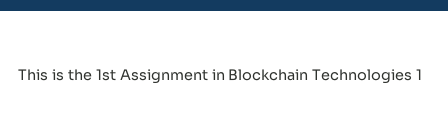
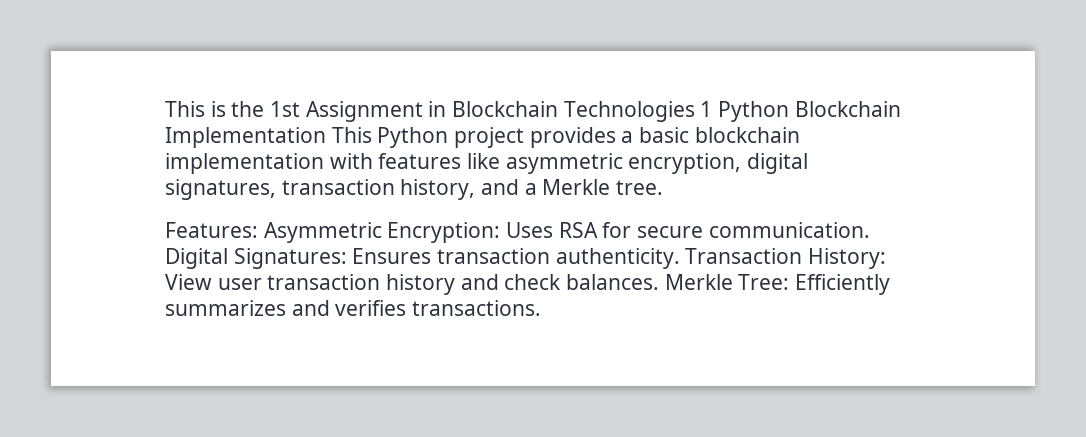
- This is the 1st Assignment in Blockchain Technologies 1
+ This is the 1st Assignment in Blockchain Technologies 1 Python Blockchain Implementation This Python project provides a basic blockchain implementation with features like asymmetric encryption, digital signatures, transaction history, and a Merkle tree.
+ Features: Asymmetric Encryption: Uses RSA for secure communication. Digital Signatures: Ensures transaction authenticity. Transaction History: View user transaction history and check balances. Merkle Tree: Efficiently summarizes and verifies transactions.

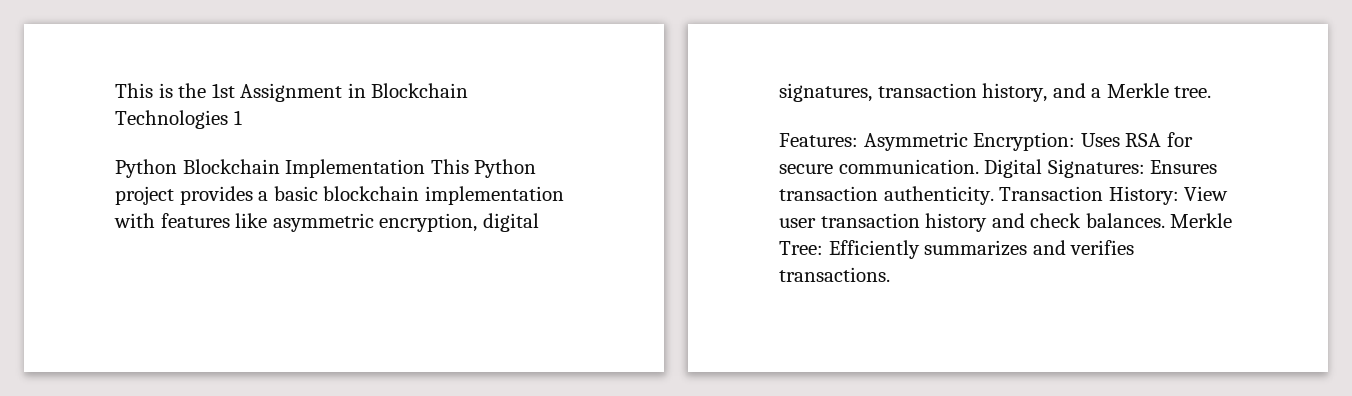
- This is the 1st Assignment in Blockchain Technologies 1 Python Blockchain Implementation This Python project provides a basic blockchain implementation with features like asymmetric encryption, digital signatures, transaction history, and a Merkle tree.
+ This is the 1st Assignment in Blockchain Technologies 1
+ Python Blockchain Implementation This Python project provides a basic blockchain implementation with features like asymmetric encryption, digital signatures, transaction history, and a Merkle tree.

